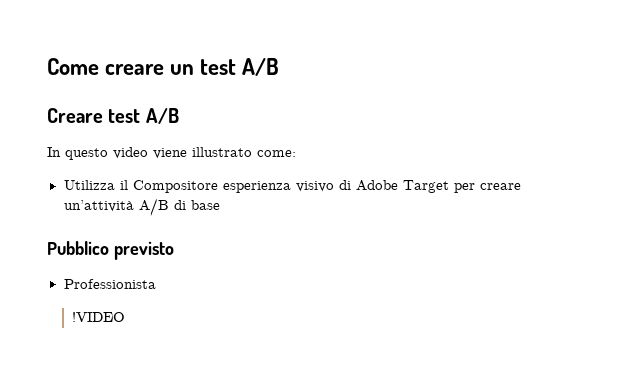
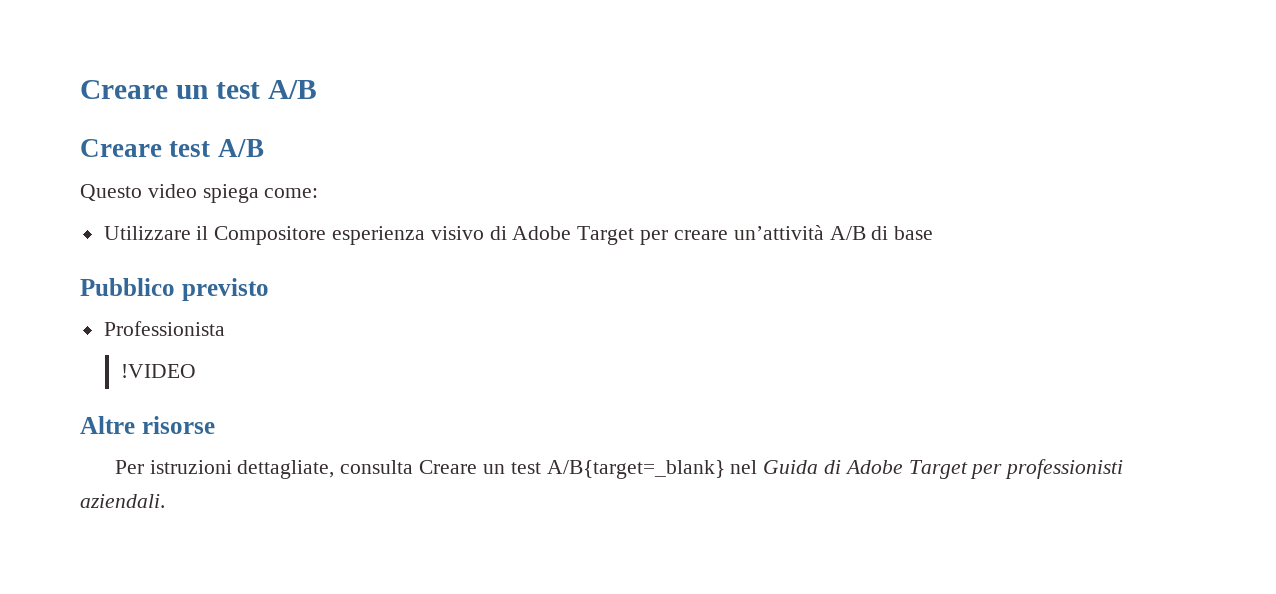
- Come creare un test A/B
+ Creare un test A/B
- In questo video viene illustrato come:
+ Questo video spiega come:
- Utilizza il Compositore esperienza visivo di Adobe Target per creare un’attività A/B di base
+ Utilizzare il Compositore esperienza visivo di Adobe Target per creare un’attività A/B di base
+ Altre risorse
+ Per istruzioni dettagliate, consulta Creare un test A/B{target=_blank} nel Guida di Adobe Target per professionisti aziendali.

